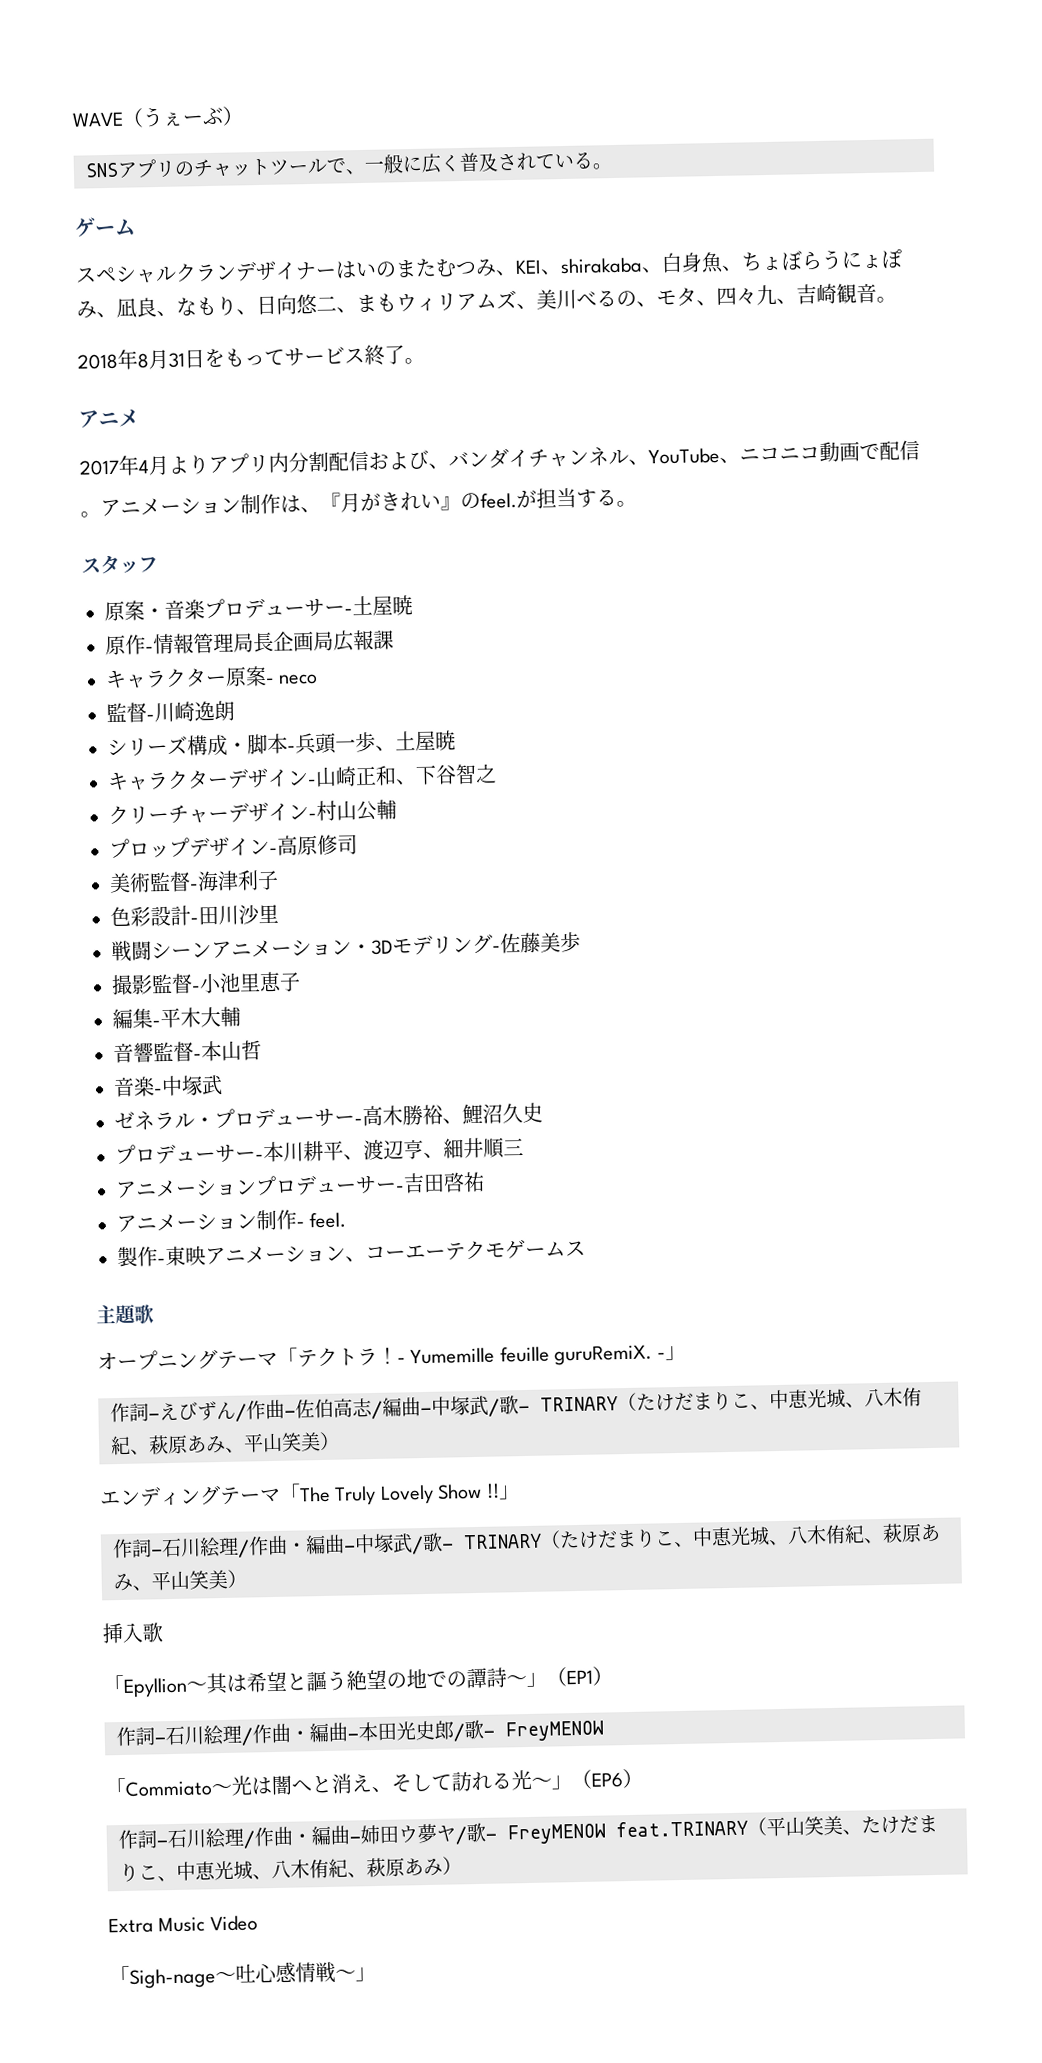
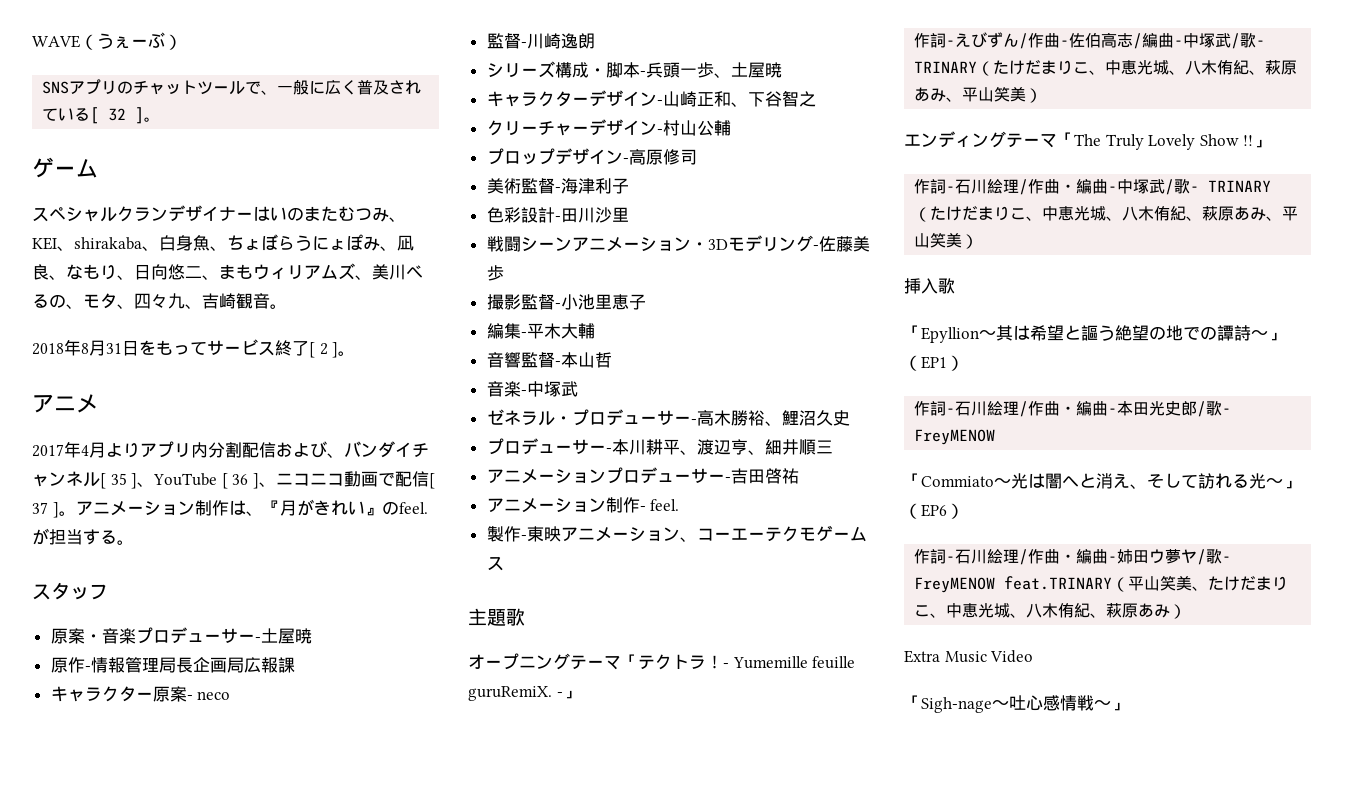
- SNSアプリのチャットツールで、一般に広く普及されている。
+ SNSアプリのチャットツールで、一般に広く普及されている[ 32 ]。
- 2018年8月31日をもってサービス終了。
+ 2018年8月31日をもってサービス終了[ 2 ]。
- 2017年4月よりアプリ内分割配信および、バンダイチャンネル、YouTube、ニコニコ動画で配信
- 。
+ 2017年4月よりアプリ内分割配信および、バンダイチャンネル[ 35 ]、YouTube [ 36 ]、ニコニコ動画で配信[ 37 ]。

